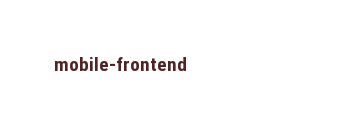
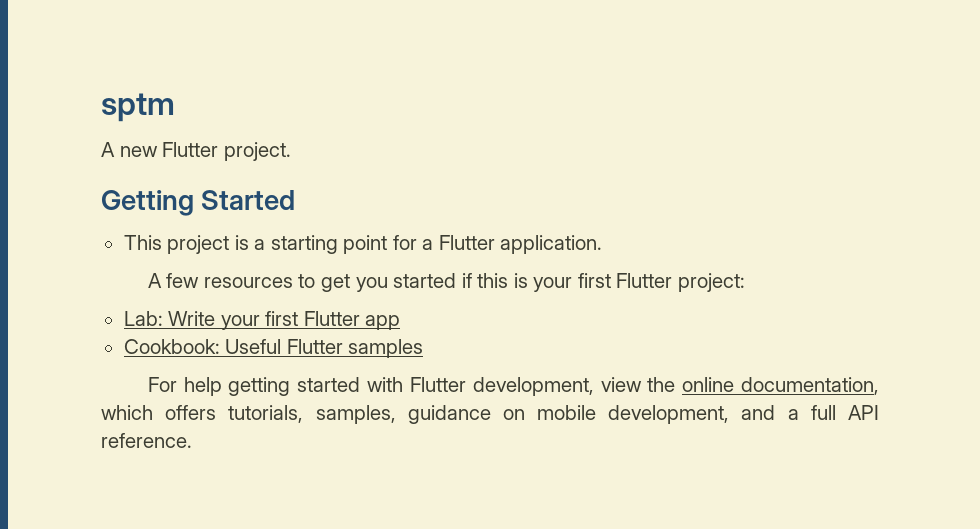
- mobile-frontend
+ sptm
+ A new Flutter project.
+ Getting Started
+ This project is a starting point for a Flutter application.
+ A few resources to get you started if this is your first Flutter project:
+ Lab: Write your first Flutter app
+ Cookbook: Useful Flutter samples
+ For help getting started with Flutter development, view the online documentation, which offers tutorials, samples, guidance on mobile development, and a full API reference.

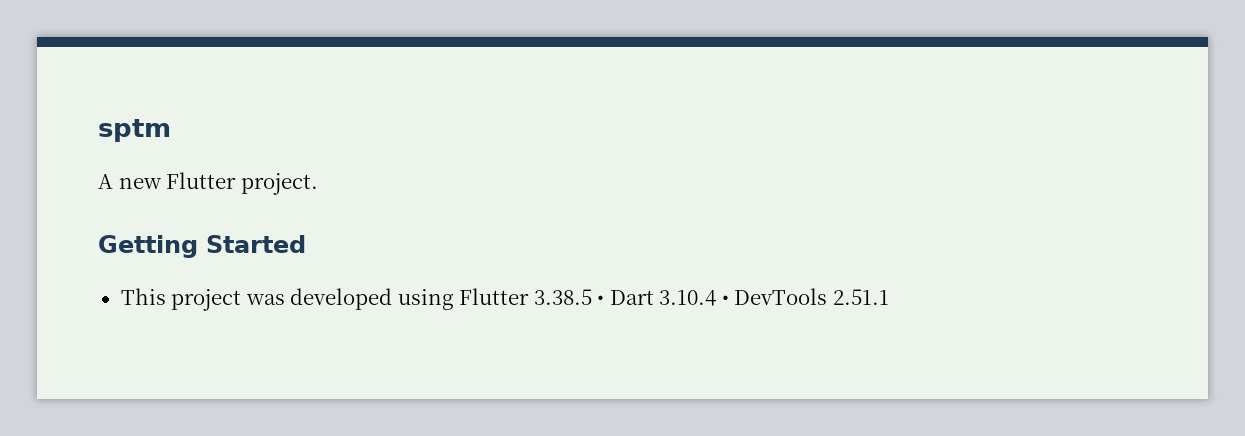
- This project is a starting point for a Flutter application.
- A few resources to get you started if this is your first Flutter project:
- Lab: Write your first Flutter app
- Cookbook: Useful Flutter samples
- For help getting started with Flutter development, view the online documentation, which offers tutorials, samples, guidance on mobile development, and a full API reference.
+ This project was developed using Flutter 3.38.5 • Dart 3.10.4 • DevTools 2.51.1

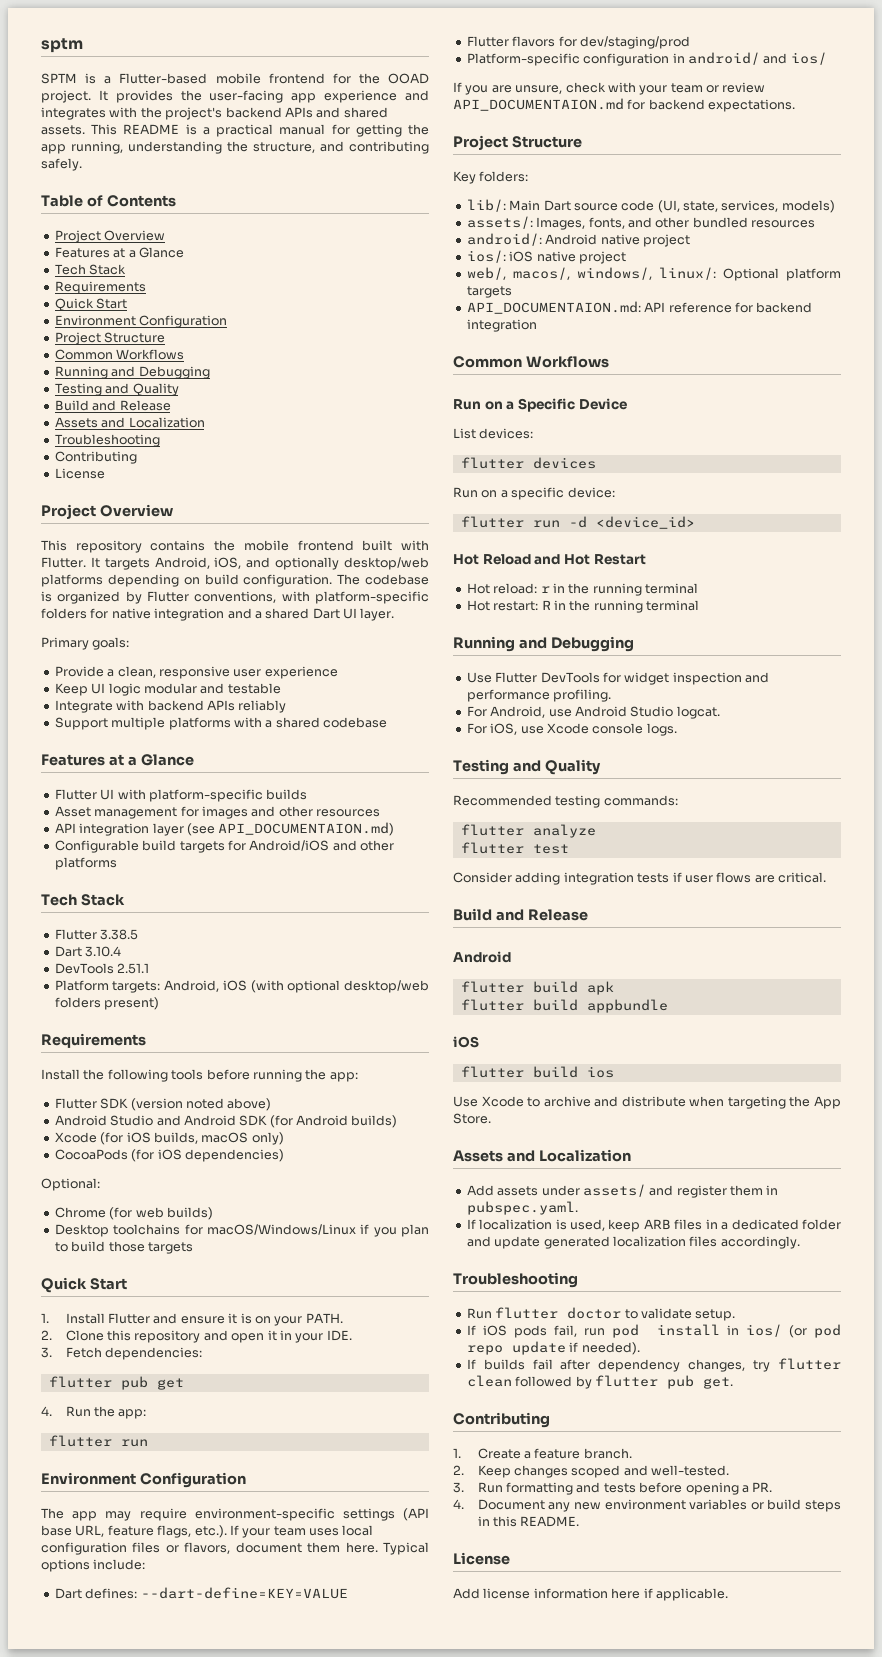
- A new Flutter project.
- Getting Started
- This project was developed using Flutter 3.38.5 • Dart 3.10.4 • DevTools 2.51.1
+ SPTM is a Flutter-based mobile frontend for the OOAD project. It provides the user-facing app experience and integrates with the project's backend APIs and shared assets. This README is a practical manual for getting the app running, understanding the structure, and contributing safely.
+ Table of Contents
+ Project Overview
+ Features at a Glance
+ Tech Stack
+ Requirements
+ Quick Start
+ Environment Configuration
+ Project Structure
+ Common Workflows
+ Running and Debugging
+ Testing and Quality
+ Build and Release
+ Assets and Localization
+ Troubleshooting
+ Contributing
+ License
+ Project Overview
+ This repository contains the mobile frontend built with Flutter. It targets Android, iOS, and optionally desktop/web platforms depending on build configuration. The codebase is organized by Flutter conventions, with platform-specific folders for native integration and a shared Dart UI layer.
+ Primary goals:
+ Provide a clean, responsive user experience
+ Keep UI logic modular and testable
+ Integrate with backend APIs reliably
+ Support multiple platforms with a shared codebase
+ Features at a Glance
+ Flutter UI with platform-specific builds
+ Asset management for images and other resources
+ API integration layer (see API_DOCUMENTAION.md)
+ Configurable build targets for Android/iOS and other platforms
+ Tech Stack
+ Flutter 3.38.5
+ Dart 3.10.4
+ DevTools 2.51.1
+ Platform targets: Android, iOS (with optional desktop/web folders present)
+ Requirements
+ Install the following tools before running the app:
+ Flutter SDK (version noted above)
+ Android Studio and Android SDK (for Android builds)
+ Xcode (for iOS builds, macOS only)
+ CocoaPods (for iOS dependencies)
+ Optional:
+ Chrome (for web builds)
+ Desktop toolchains for macOS/Windows/Linux if you plan to build those targets
+ Quick Start
+ 1. Install Flutter and ensure it is on your PATH.
+ 2. Clone this repository and open it in your IDE.
+ 3. Fetch dependencies:
+ flutter pub get
+ 4. Run the app:
+ flutter run
+ Environment Configuration
+ The app may require environment-specific settings (API base URL, feature flags, etc.). If your team uses local configuration files or flavors, document them here. Typical options include:
+ Dart defines: --dart-define=KEY=VALUE
+ Flutter flavors for dev/staging/prod
+ Platform-specific configuration in android/ and ios/
+ If you are unsure, check with your team or review API_DOCUMENTAION.md for backend expectations.
+ Project Structure
+ Key folders:
+ lib/: Main Dart source code (UI, state, services, models)
+ assets/: Images, fonts, and other bundled resources
+ android/: Android native project
+ ios/: iOS native project
+ web/, macos/, windows/, linux/: Optional platform targets
+ API_DOCUMENTAION.md: API reference for backend integration
+ Common Workflows
+ Run on a Specific Device
+ List devices:
+ flutter devices
+ Run on a specific device:
+ flutter run -d <device_id>
+ Hot Reload and Hot Restart
+ Hot reload: r in the running terminal
+ Hot restart: R in the running terminal
+ Running and Debugging
+ Use Flutter DevTools for widget inspection and performance profiling.
+ For Android, use Android Studio logcat.
+ For iOS, use Xcode console logs.
+ Testing and Quality
+ Recommended testing commands:
+ flutter analyze
+ flutter test
+ Consider adding integration tests if user flows are critical.
+ Build and Release
+ Android
+ flutter build apk
+ flutter build appbundle
+ iOS
+ flutter build ios
+ Use Xcode to archive and distribute when targeting the App Store.
+ Assets and Localization
+ Add assets under assets/ and register them in pubspec.yaml.
+ If localization is used, keep ARB files in a dedicated folder and update generated localization files accordingly.
+ Troubleshooting
+ Run flutter doctor to validate setup.
+ If iOS pods fail, run pod install in ios/ (or pod repo update if needed).
+ If builds fail after dependency changes, try flutter clean followed by flutter pub get.
+ Contributing
+ 1. Create a feature branch.
+ 2. Keep changes scoped and well-tested.
+ 3. Run formatting and tests before opening a PR.
+ 4. Document any new environment variables or build steps in this README.
+ License
+ Add license information here if applicable.

